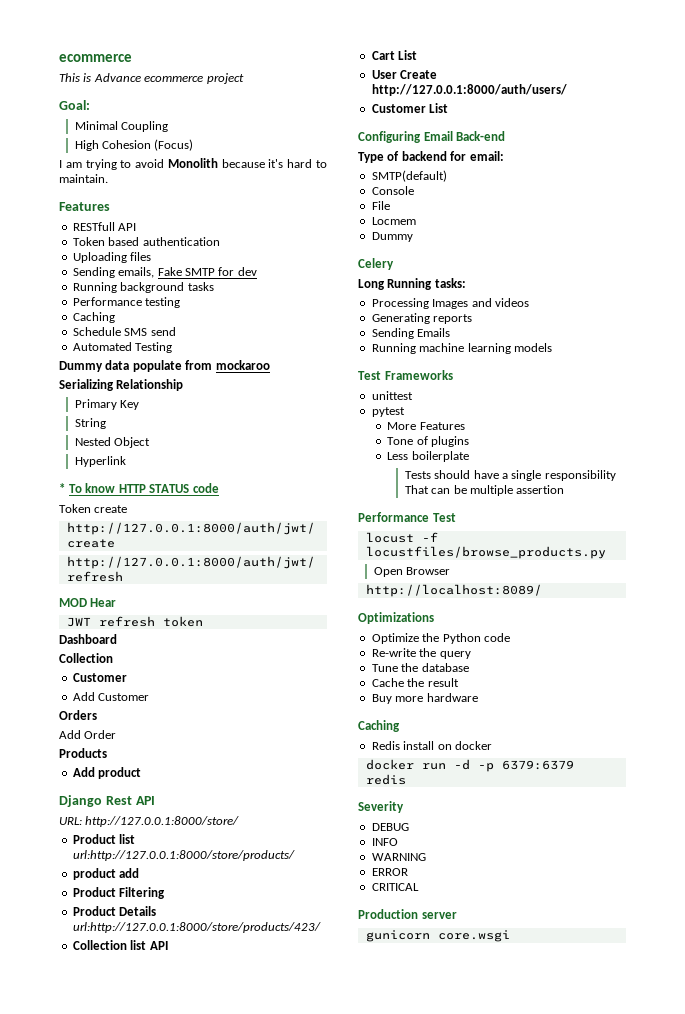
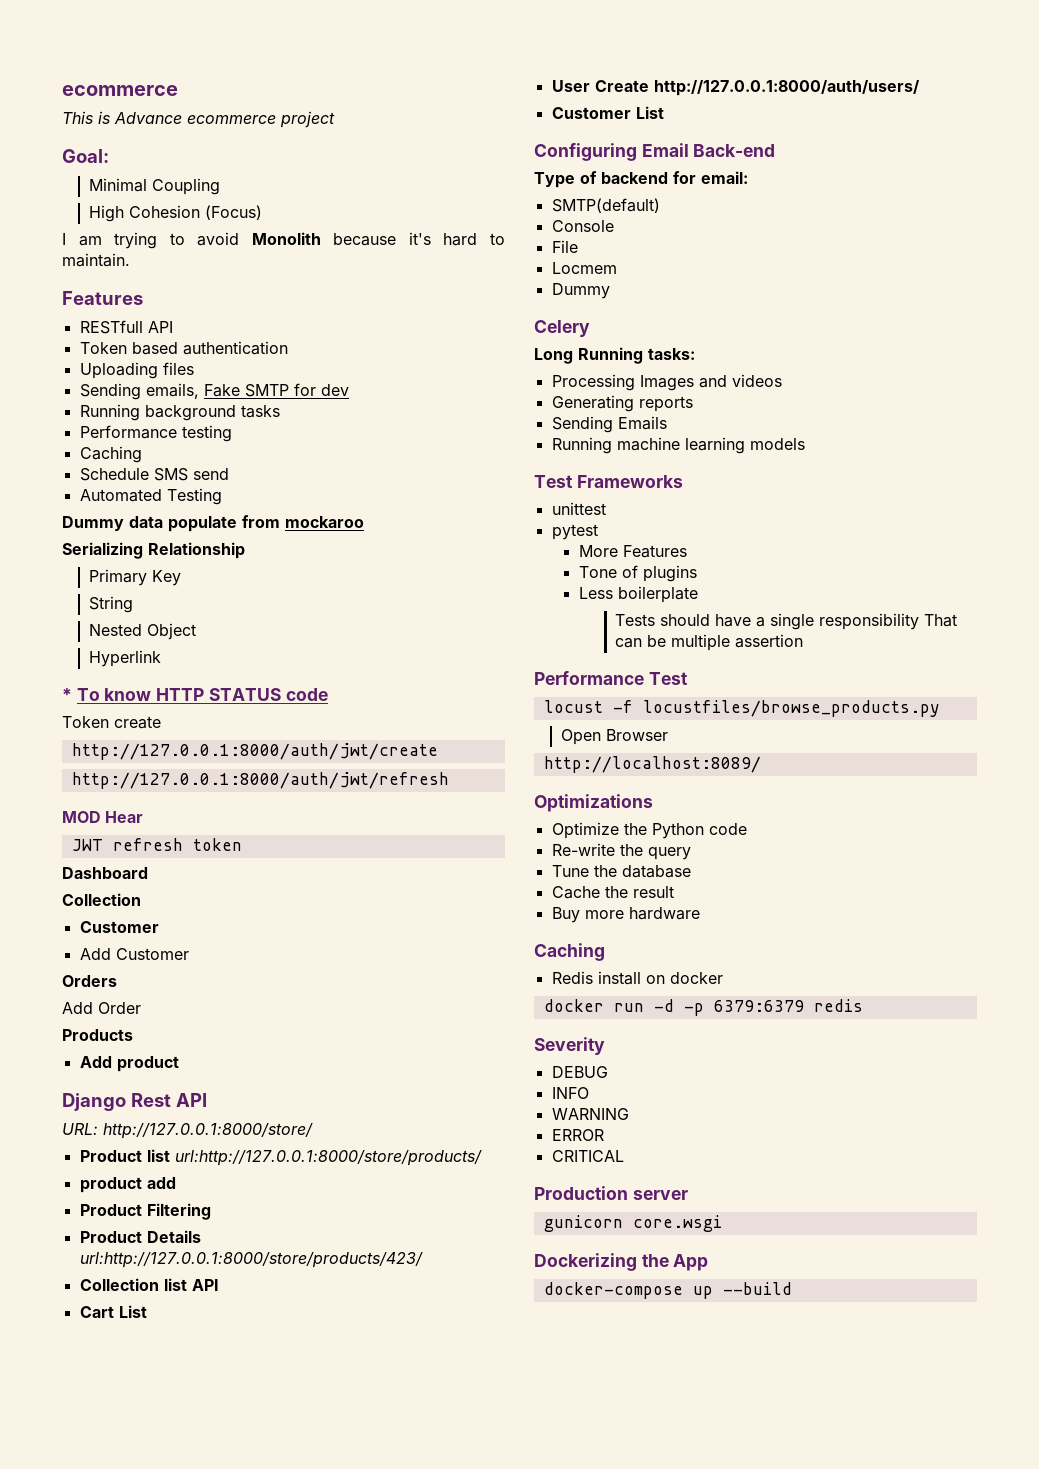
+ Dockerizing the App
+ docker-compose up --build

